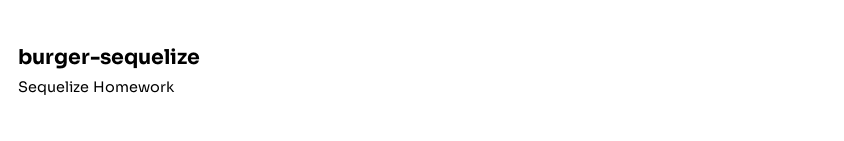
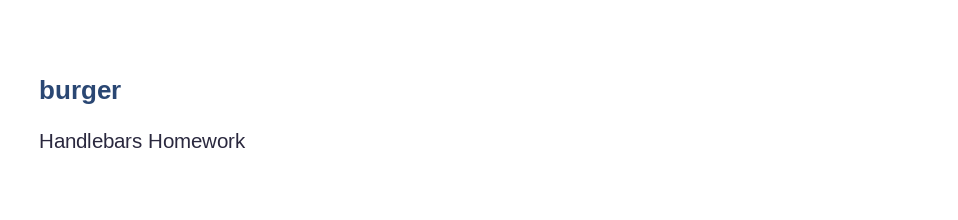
- burger-sequelize
- Sequelize Homework
+ burger
+ Handlebars Homework

